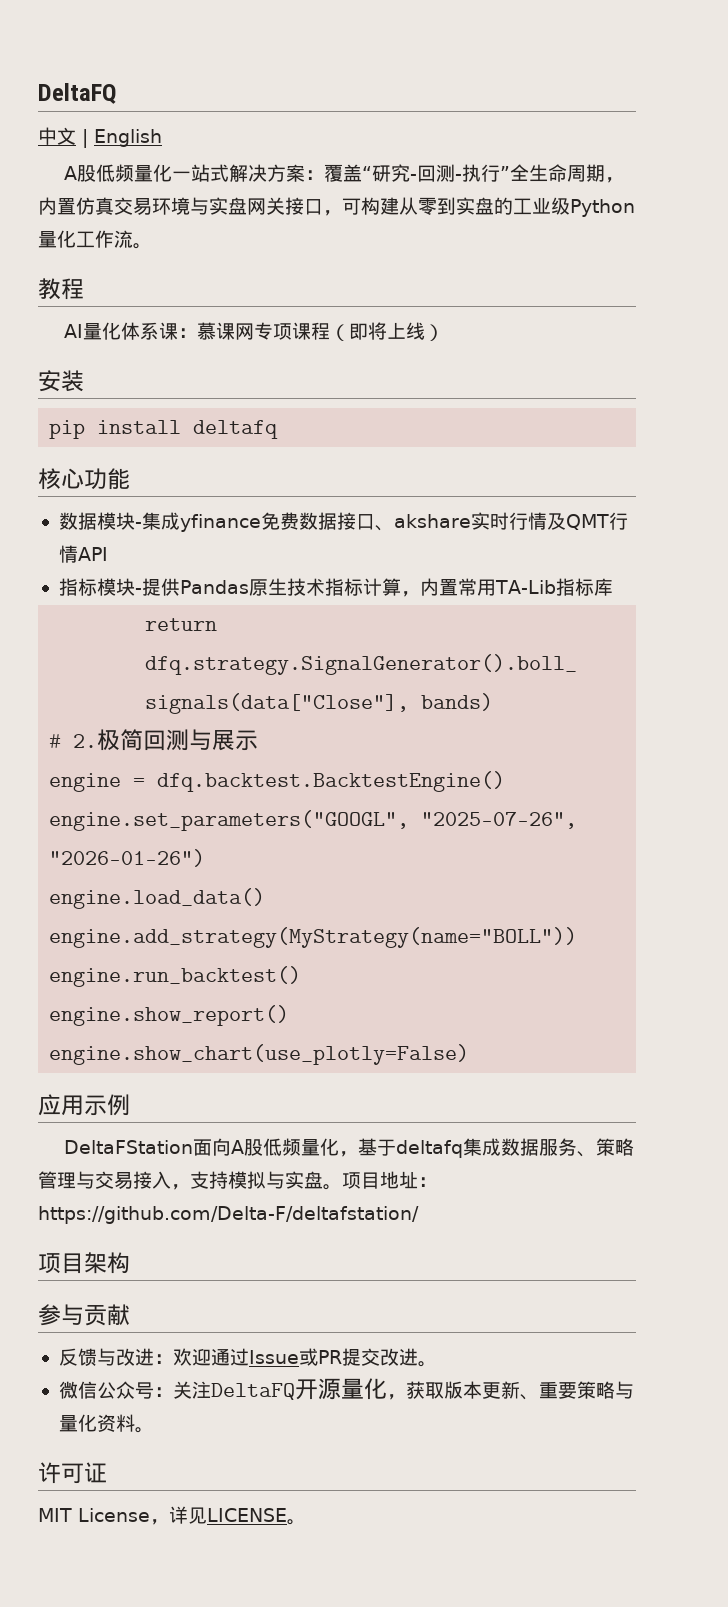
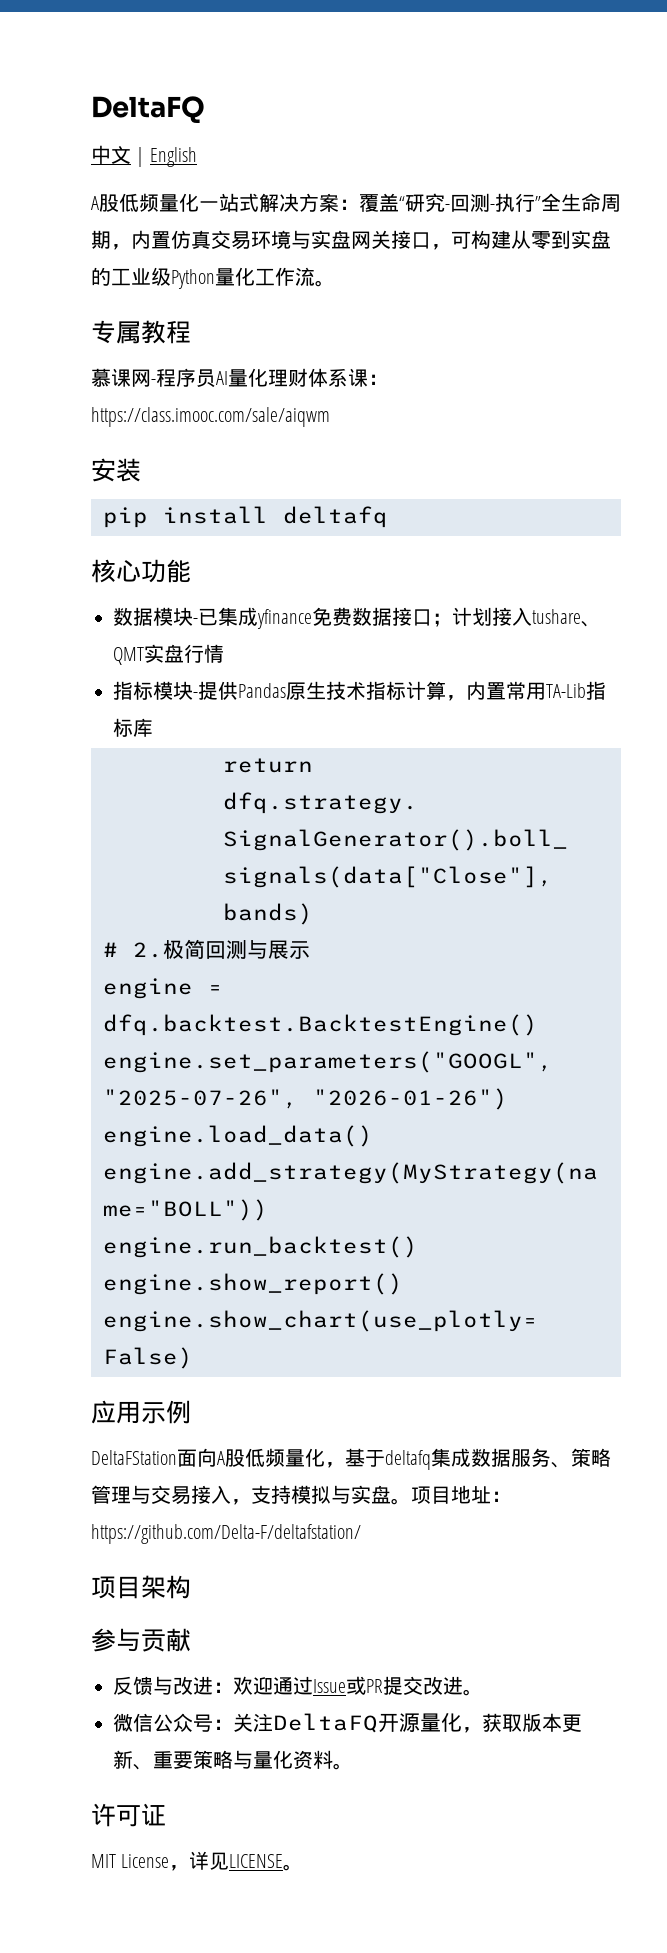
- 教程
+ 专属教程
- AI量化体系课：慕课网专项课程（即将上线）
+ 慕课网-程序员AI量化理财体系课：https://class.imooc.com/sale/aiqwm
- 数据模块-集成yfinance免费数据接口、akshare实时行情及QMT行情API
+ 数据模块-已集成yfinance免费数据接口；计划接入tushare、QMT实盘行情

